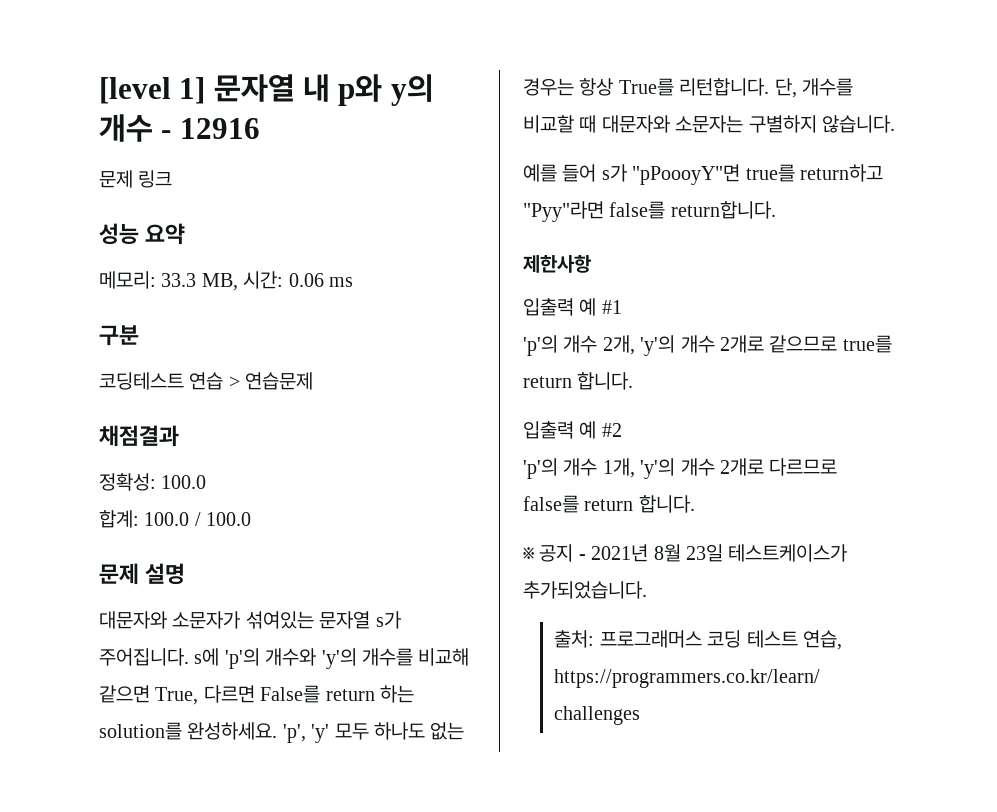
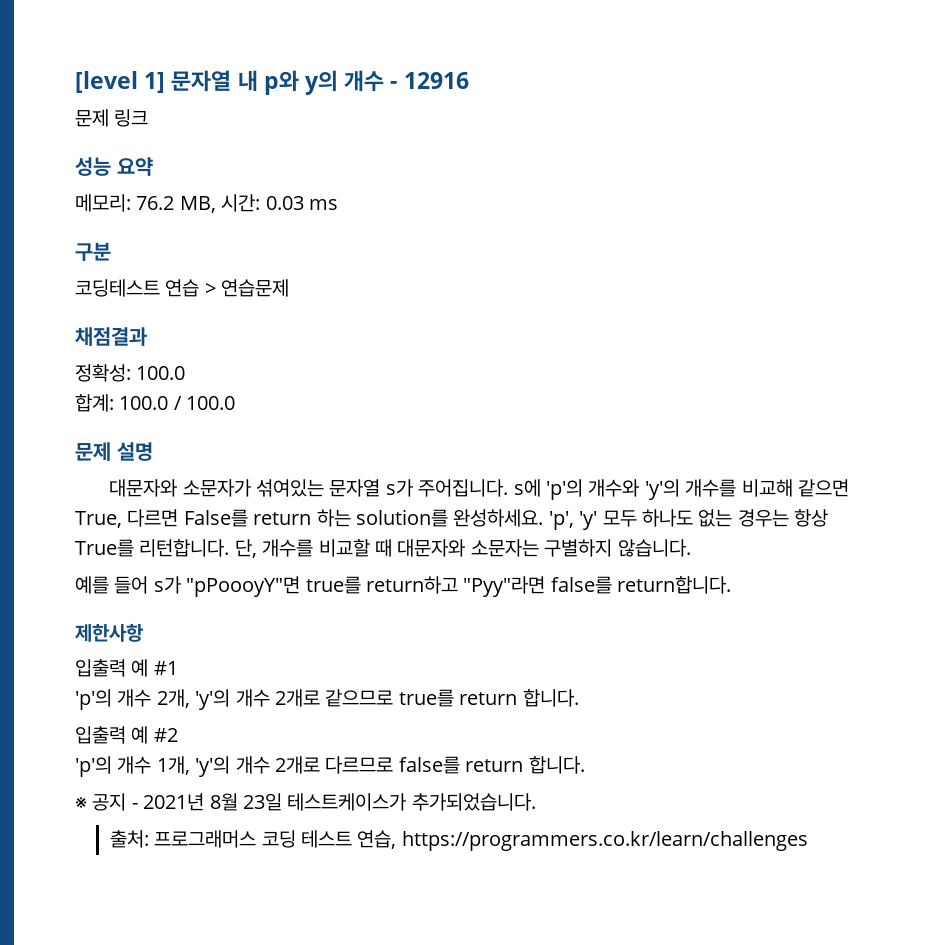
- 메모리: 33.3 MB, 시간: 0.06 ms
+ 메모리: 76.2 MB, 시간: 0.03 ms

